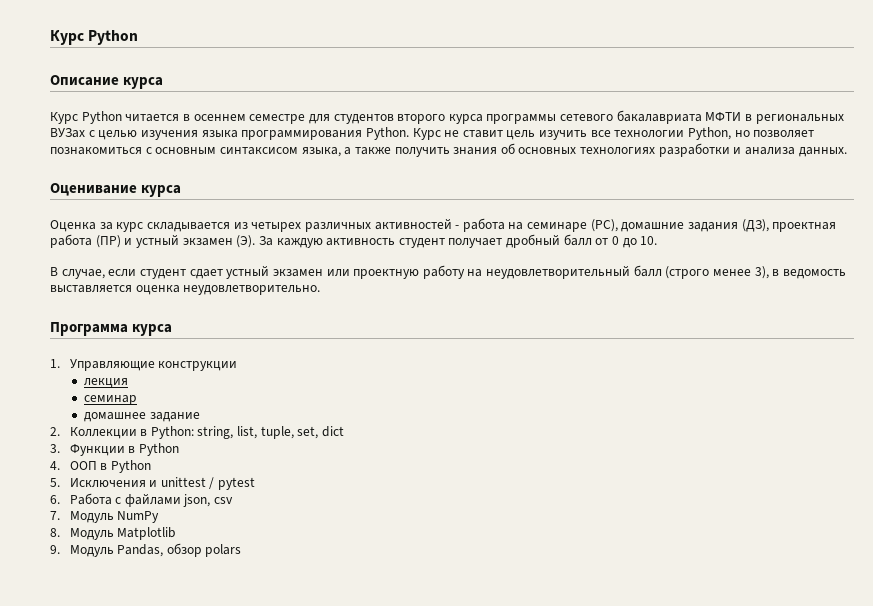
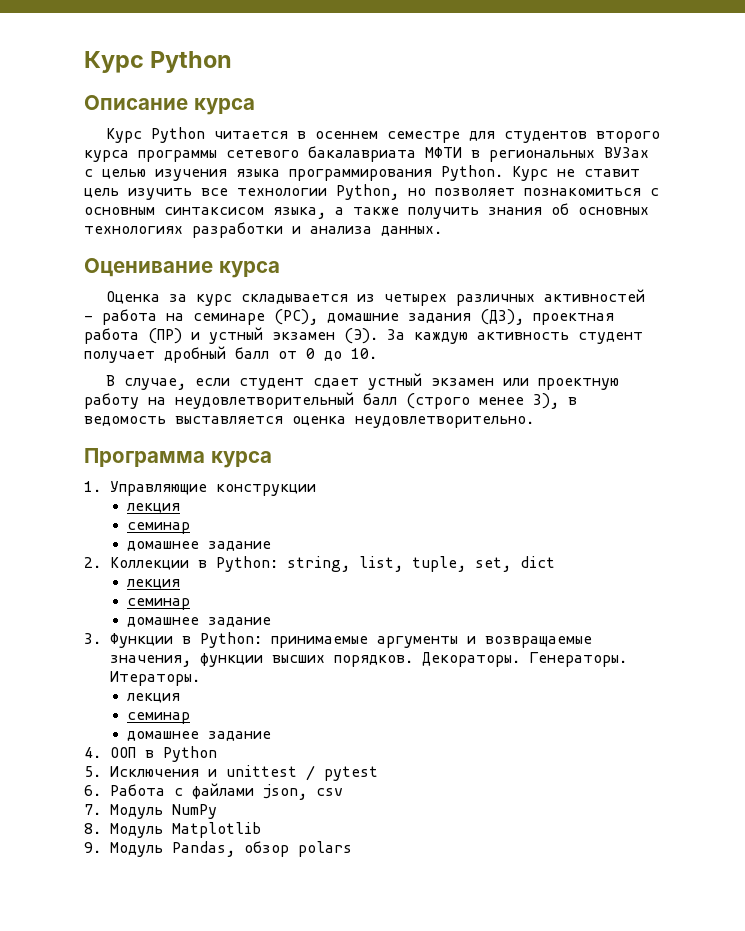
  2. Коллекции в Python: string, list, tuple, set, dict
+ лекция
+ семинар
+ домашнее задание
- 3. Функции в Python
+ 3. Функции в Python: принимаемые аргументы и возвращаемые значения, функции высших порядков. Декораторы. Генераторы. Итераторы.
+ лекция
+ семинар
+ домашнее задание

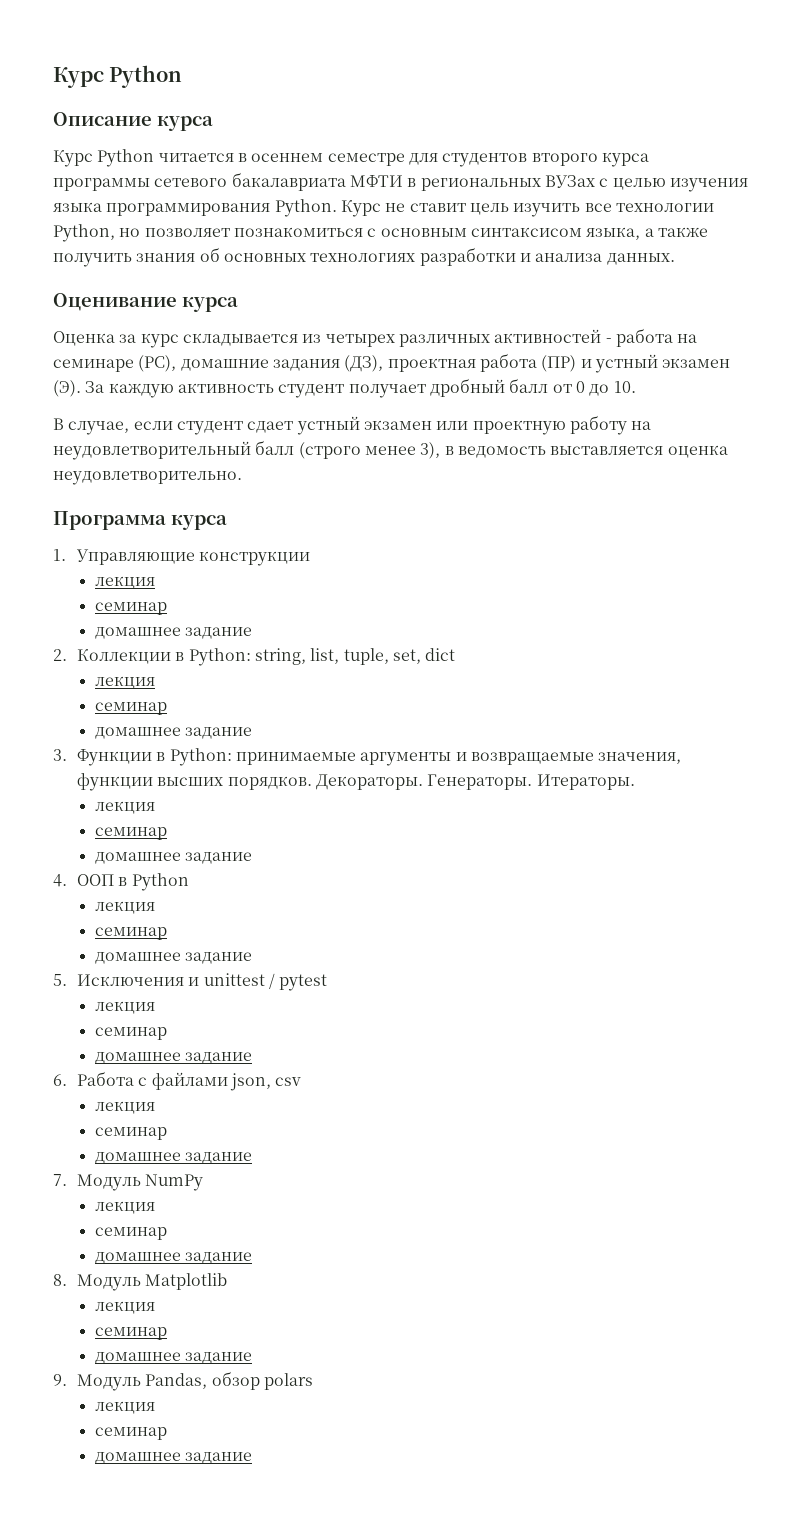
  4. ООП в Python
+ лекция
+ семинар
+ домашнее задание
  5. Исключения и unittest / pytest
+ лекция
+ семинар
+ домашнее задание
  6. Работа с файлами json, csv
+ лекция
+ семинар
+ домашнее задание
  7. Модуль NumPy
+ лекция
+ семинар
+ домашнее задание
  8. Модуль Matplotlib
+ лекция
+ семинар
+ домашнее задание
  9. Модуль Pandas, обзор polars
+ лекция
+ семинар
+ домашнее задание

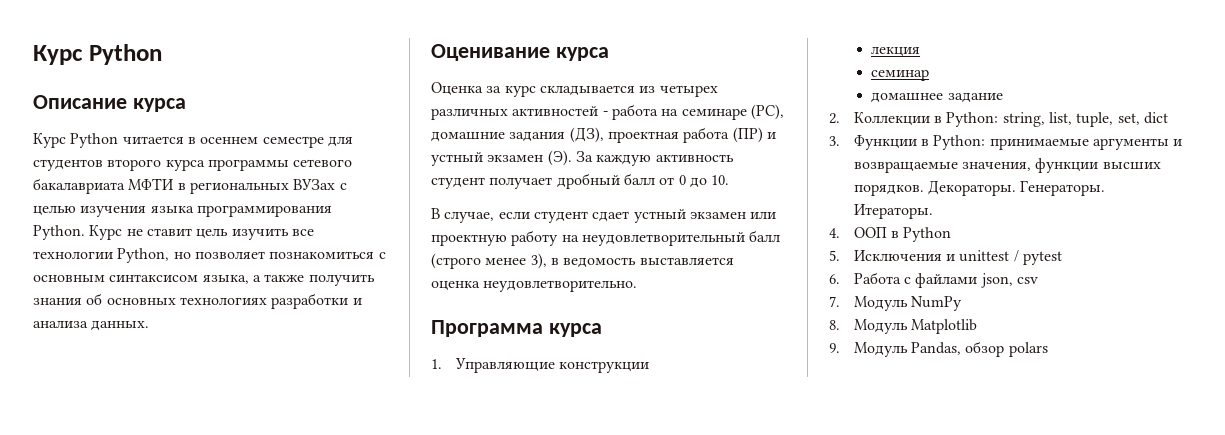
  2. Коллекции в Python: string, list, tuple, set, dict
- лекция
- семинар
- домашнее задание
  Итераторы.
- лекция
- семинар
- домашнее задание
  4. ООП в Python
- лекция
- семинар
- домашнее задание
  5. Исключения и unittest / pytest
- лекция
- семинар
- домашнее задание
  6. Работа с файлами json, csv
- лекция
- семинар
- домашнее задание
  7. Модуль NumPy
- лекция
- семинар
- домашнее задание
  8. Модуль Matplotlib
- лекция
- семинар
- домашнее задание
  9. Модуль Pandas, обзор polars
- лекция
- семинар
- домашнее задание

